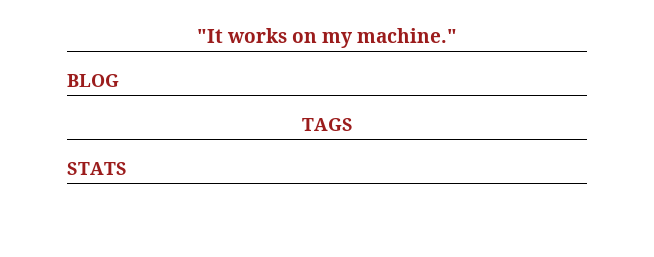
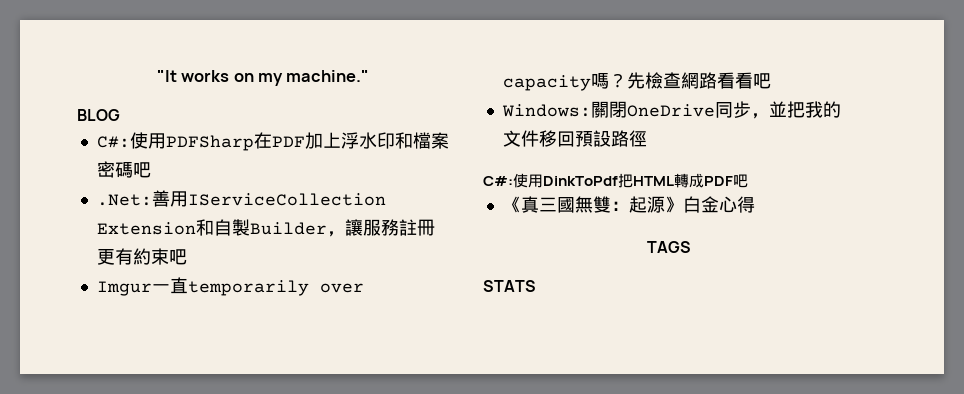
+ C#:使用PDFSharp在PDF加上浮水印和檔案密碼吧
+ .Net:善用IServiceCollection Extension和自製Builder，讓服務註冊更有約束吧
+ Imgur一直temporarily over capacity嗎？先檢查網路看看吧
+ Windows:關閉OneDrive同步，並把我的文件移回預設路徑
+ C#:使用DinkToPdf把HTML轉成PDF吧
+ 《真三國無雙：起源》白金心得

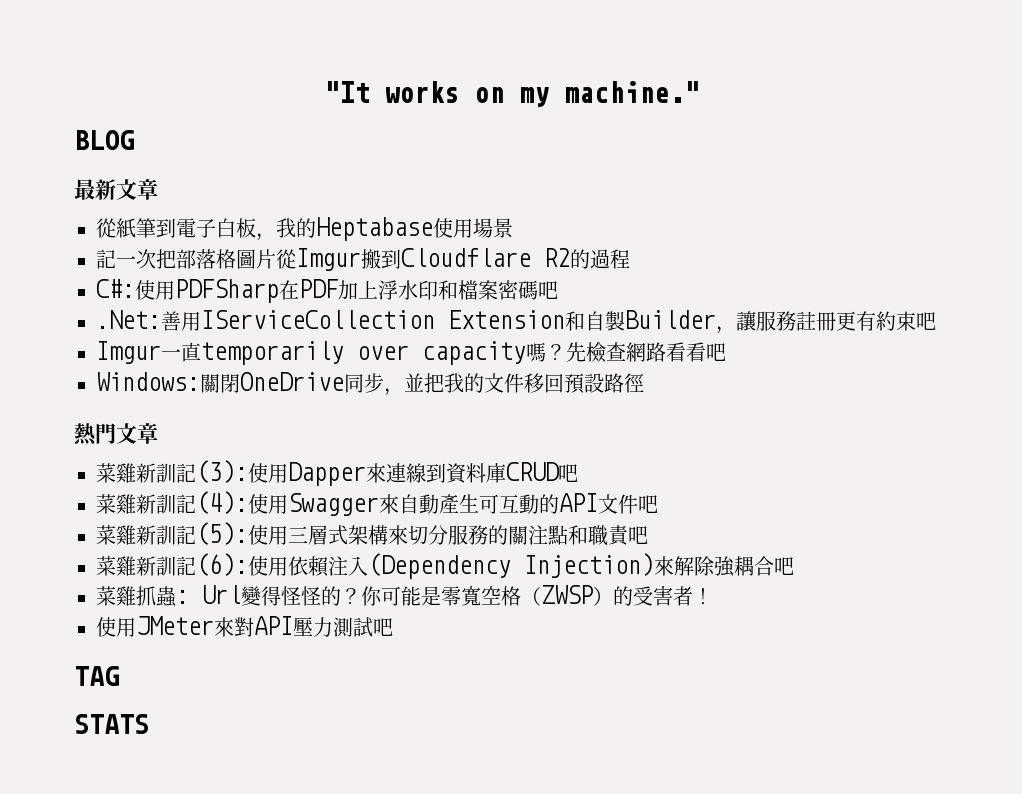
+ 最新文章
+ 從紙筆到電子白板，我的Heptabase使用場景
+ 記一次把部落格圖片從Imgur搬到Cloudflare R2的過程
- C#:使用DinkToPdf把HTML轉成PDF吧
- 《真三國無雙：起源》白金心得
- TAGS
+ 熱門文章
+ 菜雞新訓記(3):使用Dapper來連線到資料庫CRUD吧
+ 菜雞新訓記(4):使用Swagger來自動產生可互動的API文件吧
+ 菜雞新訓記(5):使用三層式架構來切分服務的關注點和職責吧
+ 菜雞新訓記(6):使用依賴注入(Dependency Injection)來解除強耦合吧
+ 菜雞抓蟲: Url變得怪怪的？你可能是零寬空格（ZWSP）的受害者！
+ 使用JMeter來對API壓力測試吧
+ TAG

